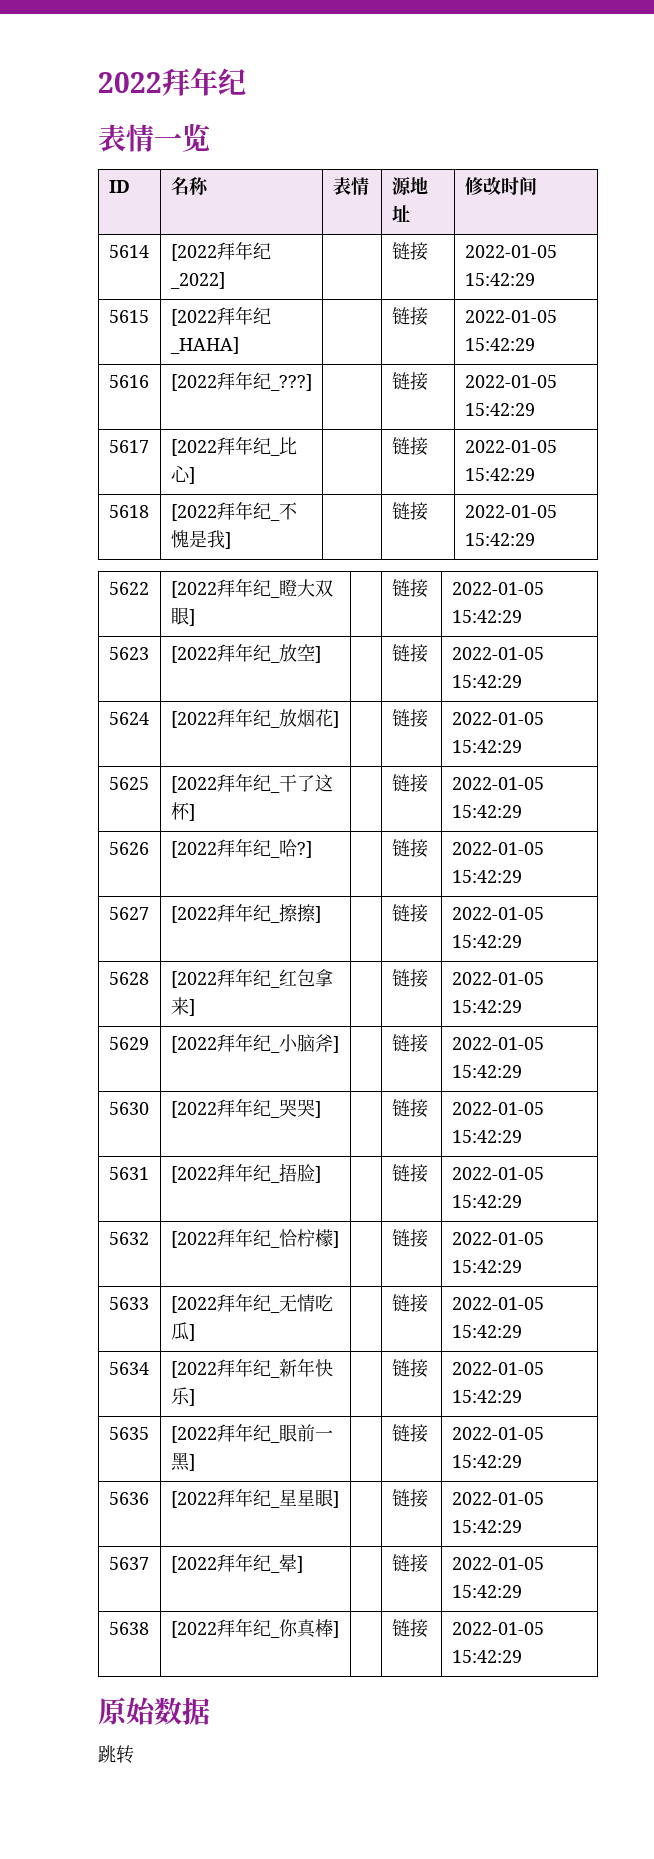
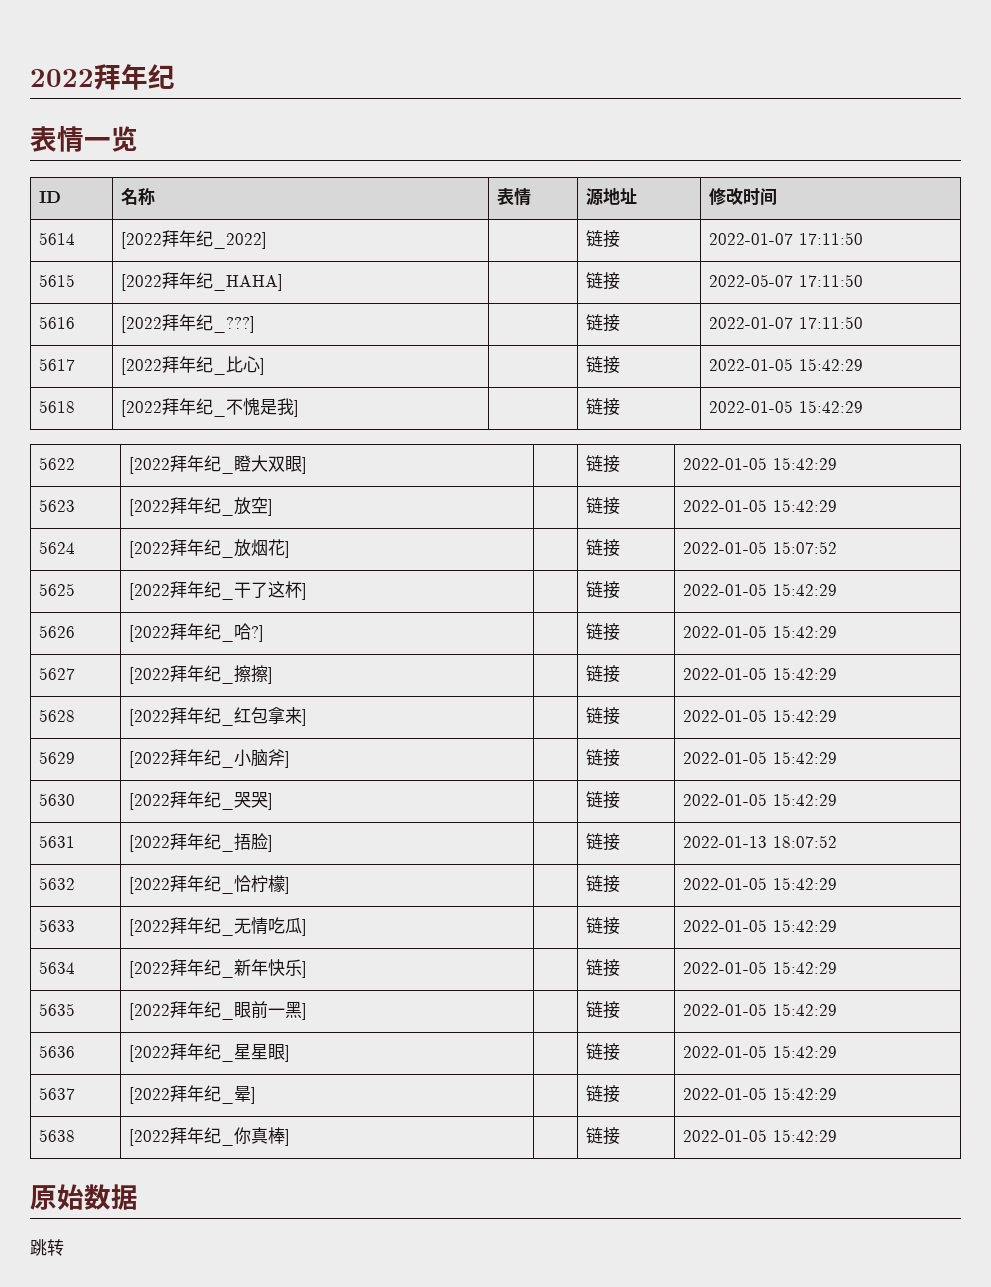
- 5614 | [2022拜年纪_2022] | | 链接 | 2022-01-05 15:42:29
+ 5614 | [2022拜年纪_2022] | | 链接 | 2022-01-07 17:11:50
- 5615 | [2022拜年纪_HAHA] | | 链接 | 2022-01-05 15:42:29
+ 5615 | [2022拜年纪_HAHA] | | 链接 | 2022-05-07 17:11:50
- 5616 | [2022拜年纪_???] | | 链接 | 2022-01-05 15:42:29
+ 5616 | [2022拜年纪_???] | | 链接 | 2022-01-07 17:11:50
- 5624 | [2022拜年纪_放烟花] | | 链接 | 2022-01-05 15:42:29
+ 5624 | [2022拜年纪_放烟花] | | 链接 | 2022-01-05 15:07:52
- 5631 | [2022拜年纪_捂脸] | | 链接 | 2022-01-05 15:42:29
+ 5631 | [2022拜年纪_捂脸] | | 链接 | 2022-01-13 18:07:52

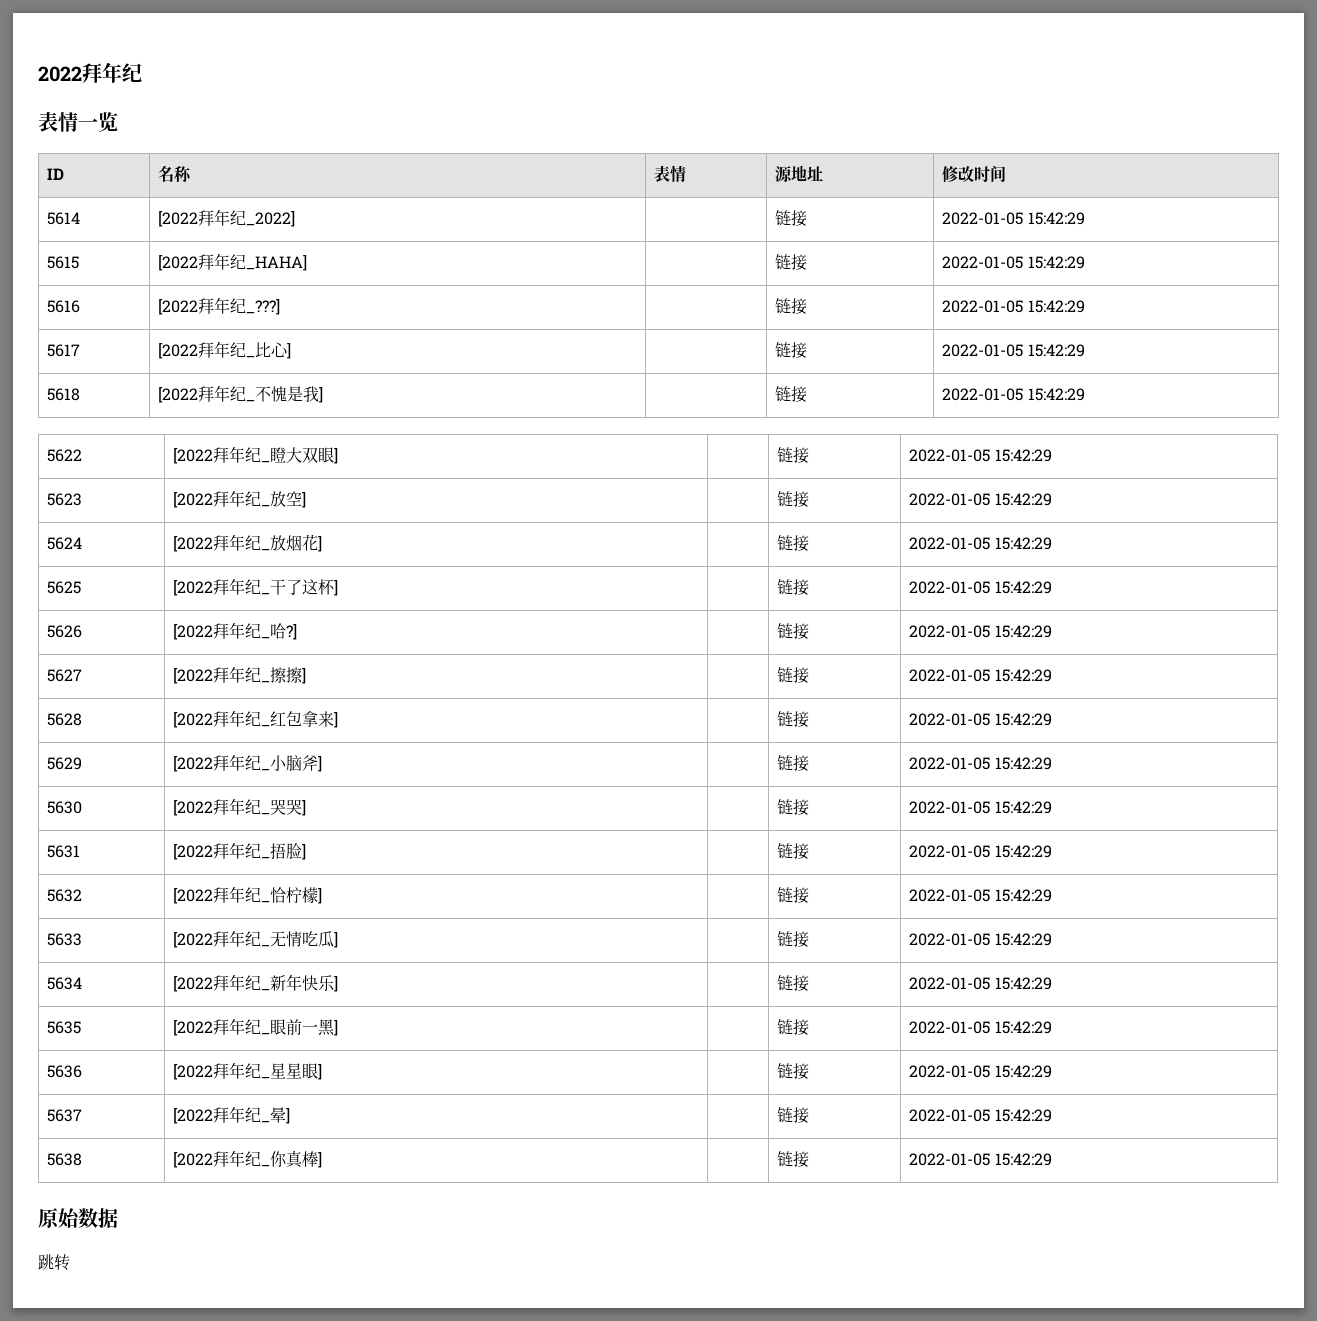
- 5614 | [2022拜年纪_2022] | | 链接 | 2022-01-07 17:11:50
+ 5614 | [2022拜年纪_2022] | | 链接 | 2022-01-05 15:42:29
- 5615 | [2022拜年纪_HAHA] | | 链接 | 2022-05-07 17:11:50
+ 5615 | [2022拜年纪_HAHA] | | 链接 | 2022-01-05 15:42:29
- 5616 | [2022拜年纪_???] | | 链接 | 2022-01-07 17:11:50
+ 5616 | [2022拜年纪_???] | | 链接 | 2022-01-05 15:42:29
- 5624 | [2022拜年纪_放烟花] | | 链接 | 2022-01-05 15:07:52
+ 5624 | [2022拜年纪_放烟花] | | 链接 | 2022-01-05 15:42:29
- 5631 | [2022拜年纪_捂脸] | | 链接 | 2022-01-13 18:07:52
+ 5631 | [2022拜年纪_捂脸] | | 链接 | 2022-01-05 15:42:29

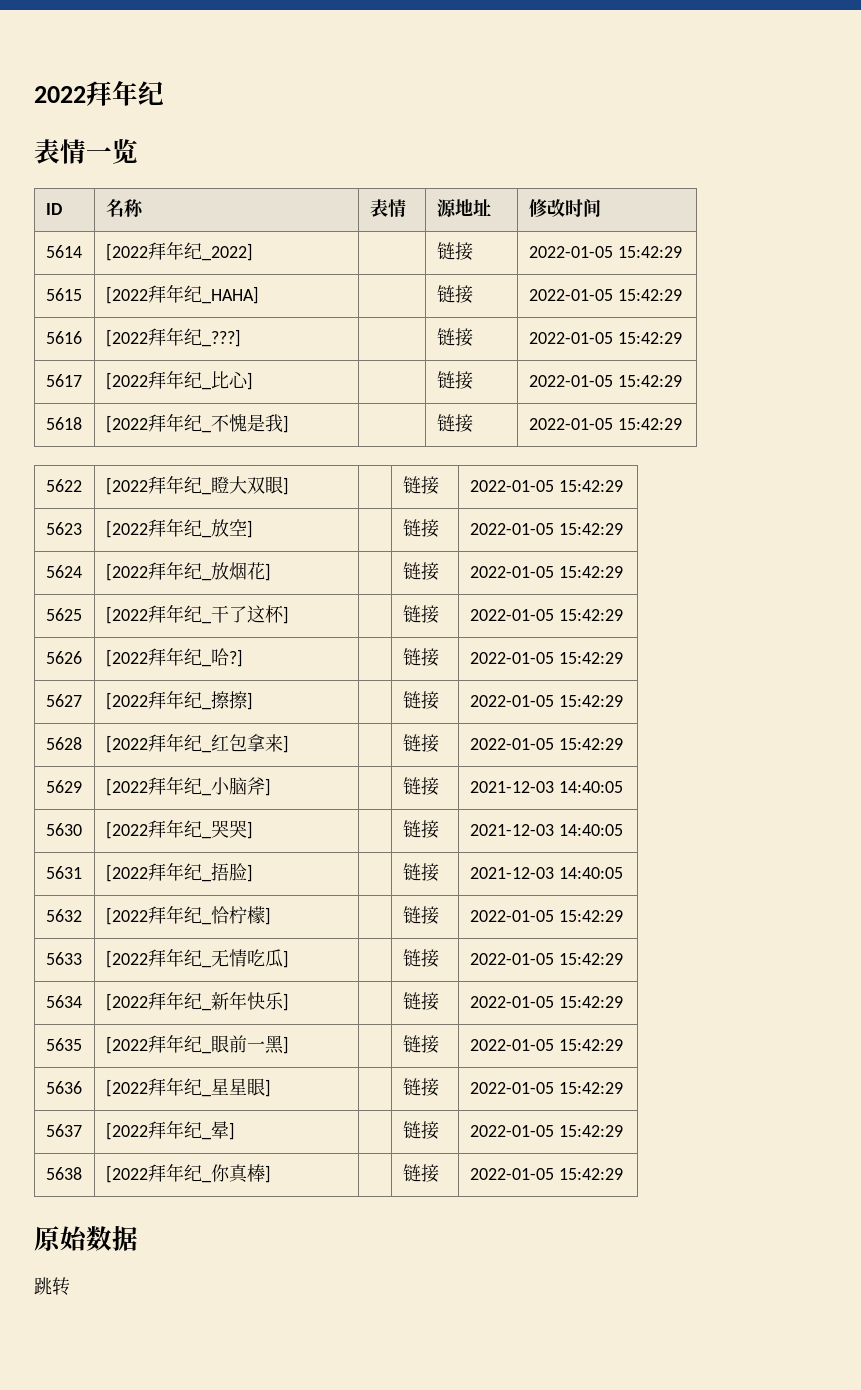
- 5629 | [2022拜年纪_小脑斧] | | 链接 | 2022-01-05 15:42:29
+ 5629 | [2022拜年纪_小脑斧] | | 链接 | 2021-12-03 14:40:05
- 5630 | [2022拜年纪_哭哭] | | 链接 | 2022-01-05 15:42:29
+ 5630 | [2022拜年纪_哭哭] | | 链接 | 2021-12-03 14:40:05
- 5631 | [2022拜年纪_捂脸] | | 链接 | 2022-01-05 15:42:29
+ 5631 | [2022拜年纪_捂脸] | | 链接 | 2021-12-03 14:40:05

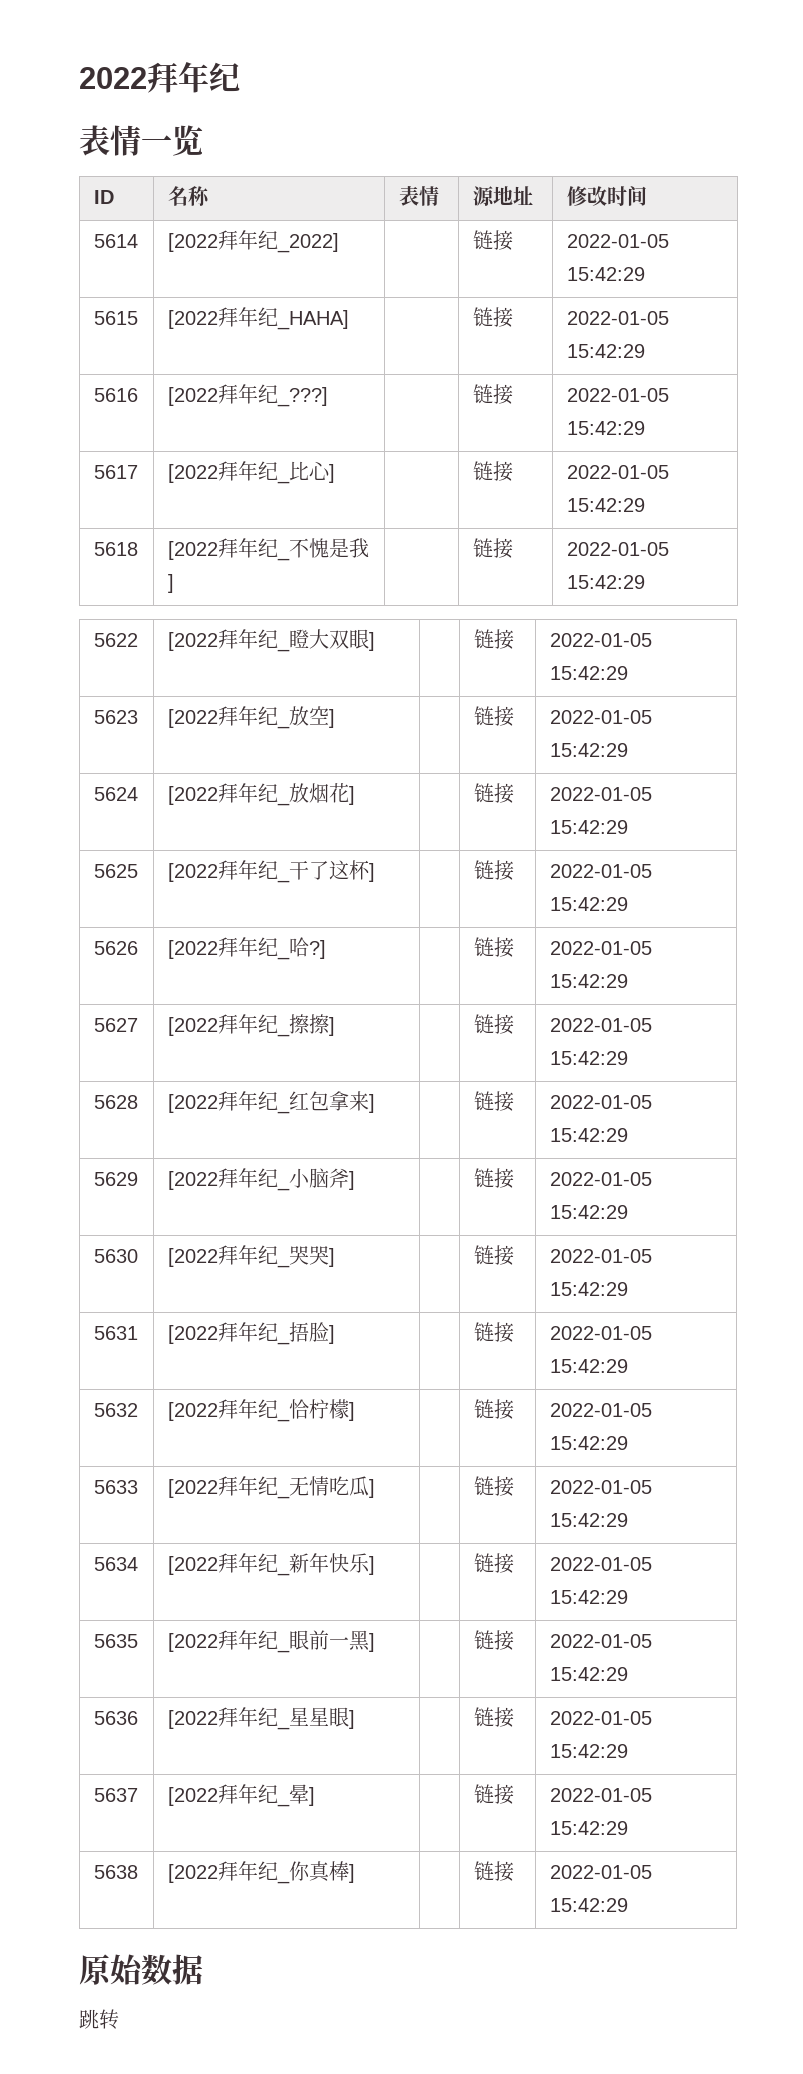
- 5629 | [2022拜年纪_小脑斧] | | 链接 | 2021-12-03 14:40:05
+ 5629 | [2022拜年纪_小脑斧] | | 链接 | 2022-01-05 15:42:29
- 5630 | [2022拜年纪_哭哭] | | 链接 | 2021-12-03 14:40:05
+ 5630 | [2022拜年纪_哭哭] | | 链接 | 2022-01-05 15:42:29
- 5631 | [2022拜年纪_捂脸] | | 链接 | 2021-12-03 14:40:05
+ 5631 | [2022拜年纪_捂脸] | | 链接 | 2022-01-05 15:42:29

